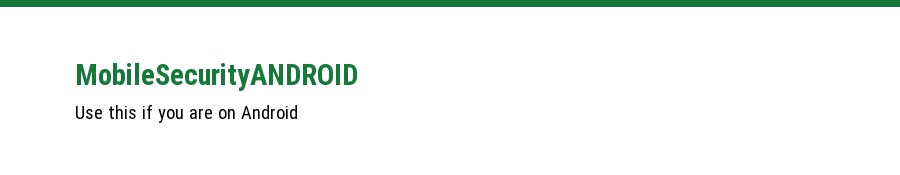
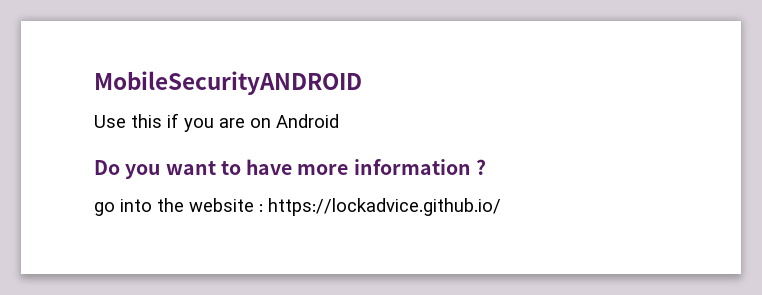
+ Do you want to have more information ?
+ go into the website : https://lockadvice.github.io/

